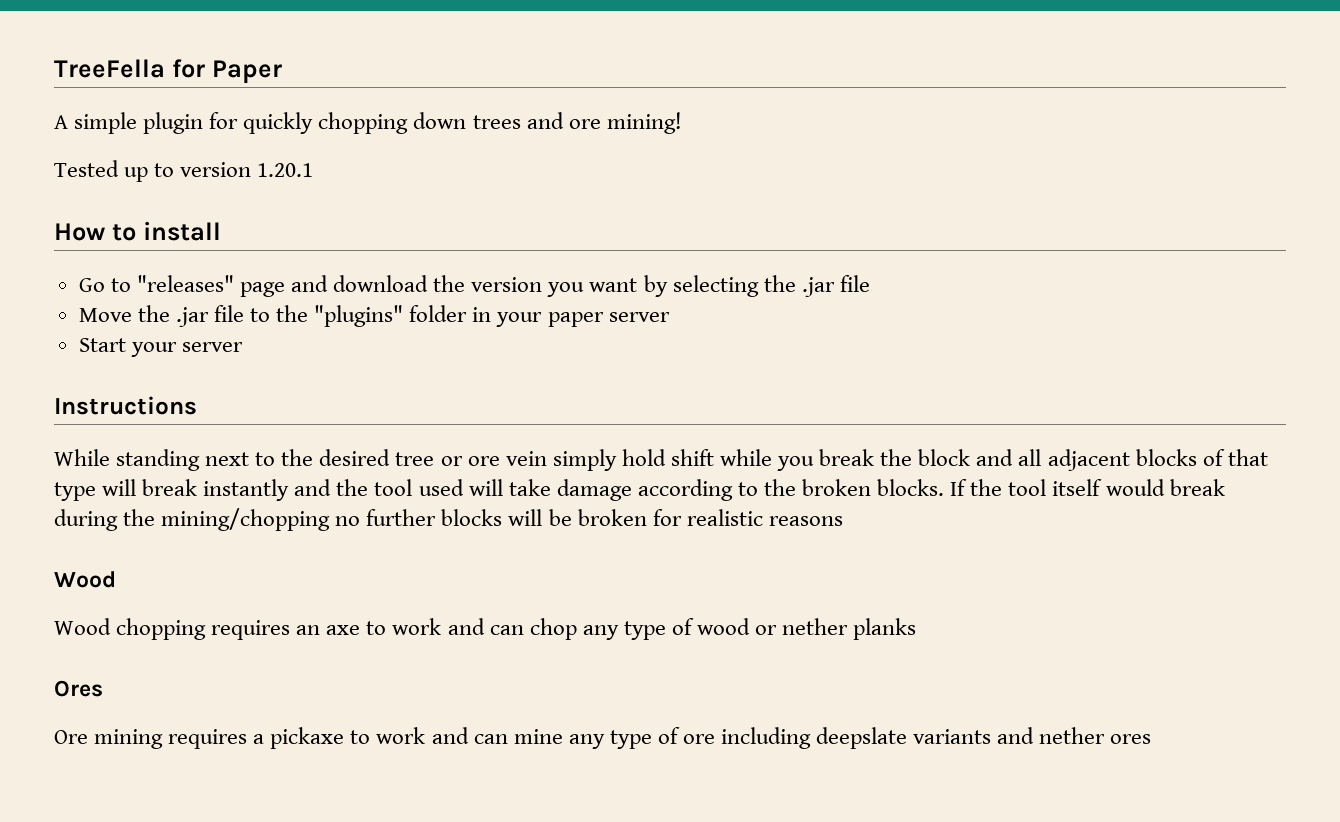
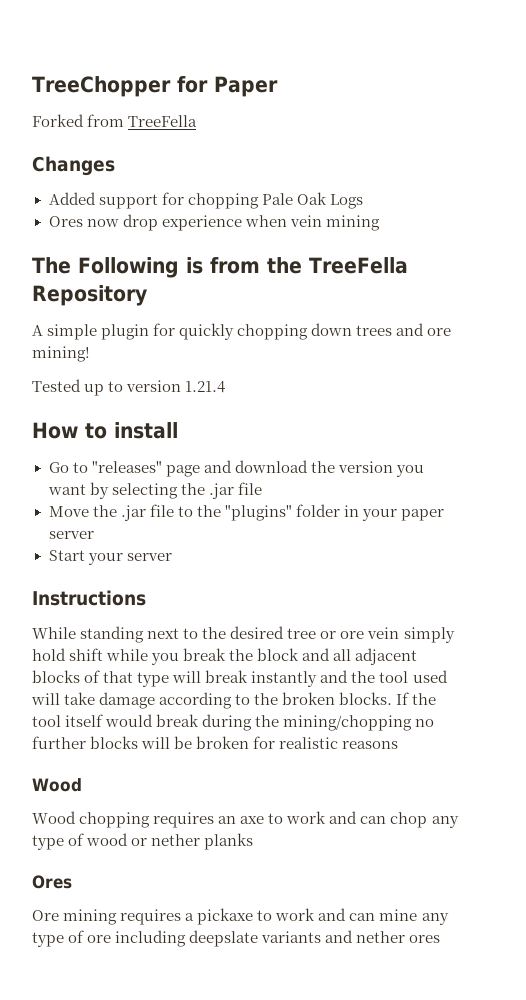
- TreeFella for Paper
+ TreeChopper for Paper
+ Forked from TreeFella
+ Changes
+ Added support for chopping Pale Oak Logs
+ Ores now drop experience when vein mining
+ The Following is from the TreeFella Repository
- Tested up to version 1.20.1
+ Tested up to version 1.21.4

